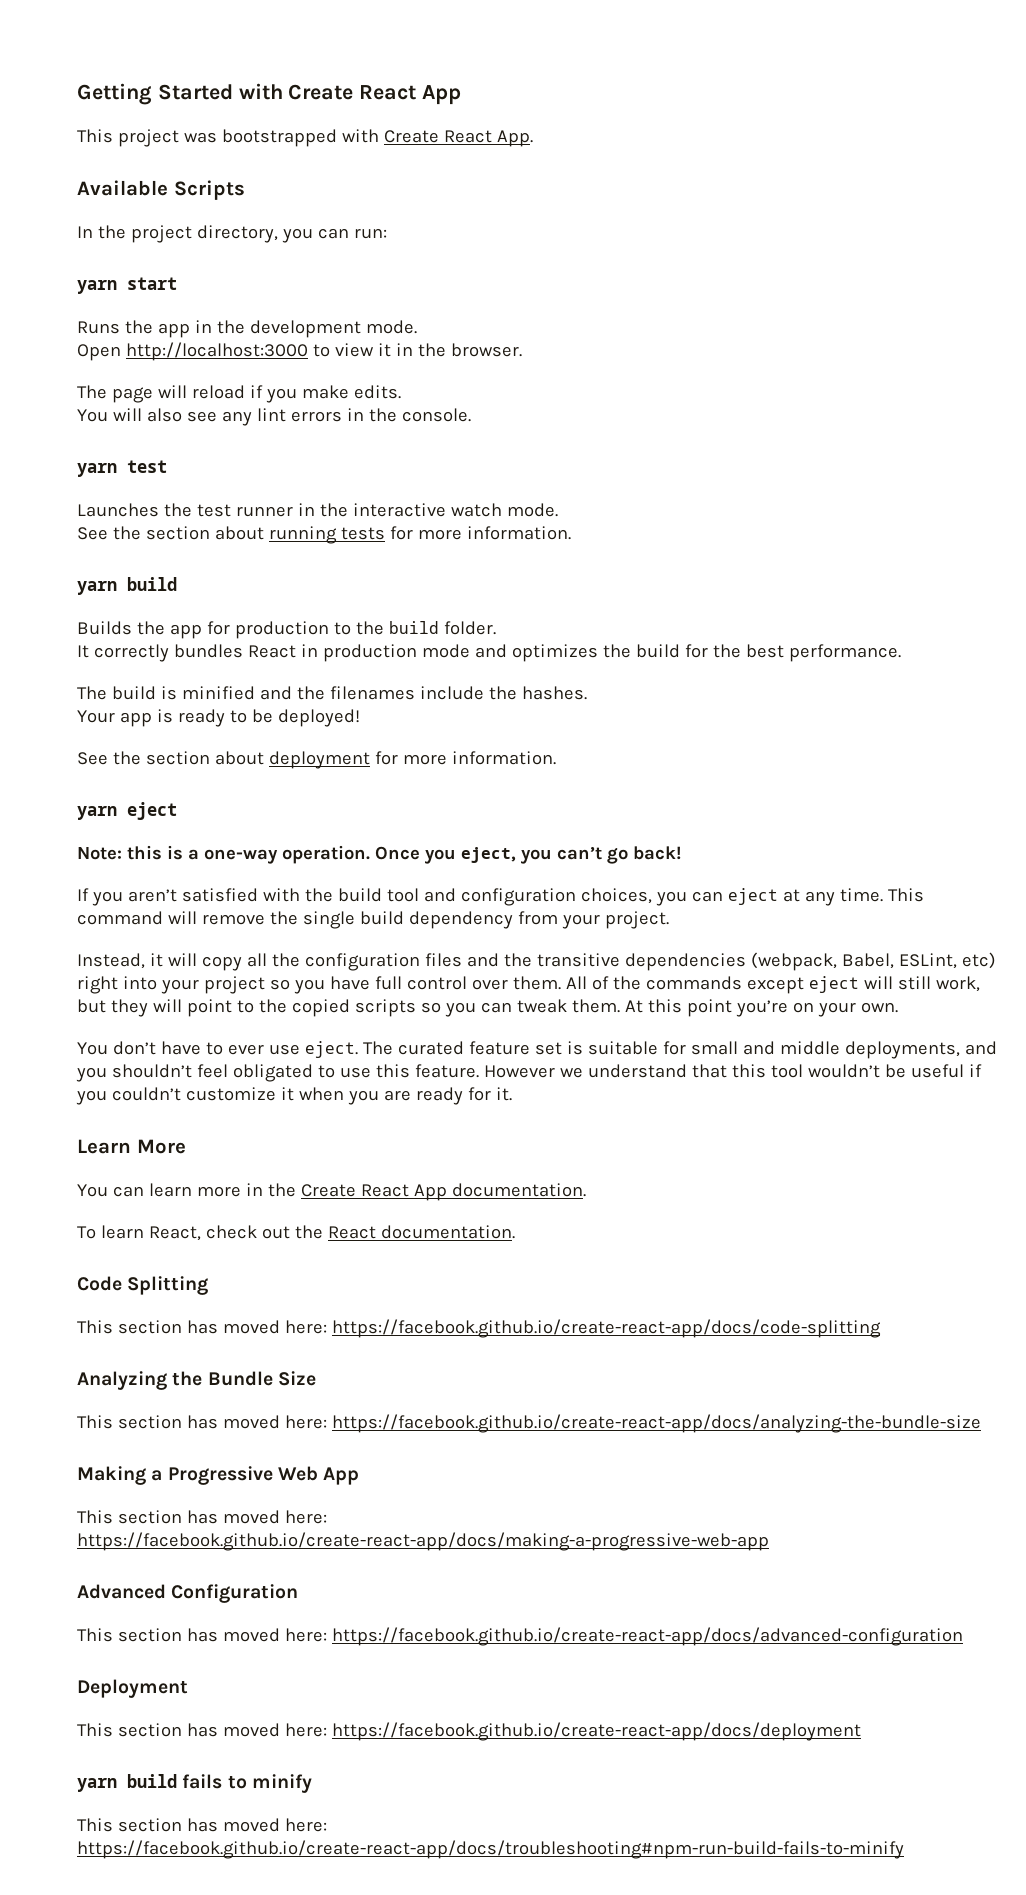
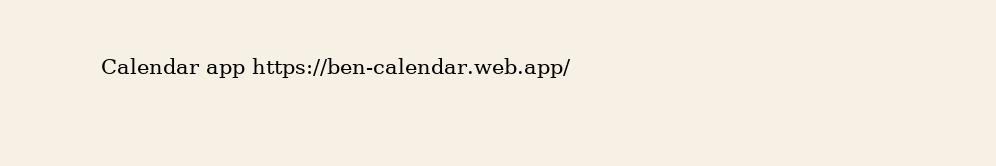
- Getting Started with Create React App
- This project was bootstrapped with Create React App.
- Available Scripts
- In the project directory, you can run:
- yarn start
- Runs the app in the development mode.
- Open http://localhost:3000 to view it in the browser.
- The page will reload if you make edits.
- You will also see any lint errors in the console.
- yarn test
- Launches the test runner in the interactive watch mode.
- See the section about running tests for more information.
- yarn build
- Builds the app for production to the build folder.
- It correctly bundles React in production mode and optimizes the build for the best performance.
- The build is minified and the filenames include the hashes.
- Your app is ready to be deployed!
- See the section about deployment for more information.
- yarn eject
- Note: this is a one-way operation. Once you eject, you can’t go back!
- If you aren’t satisfied with the build tool and configuration choices, you can eject at any time. This command will remove the single build dependency from your project.
- Instead, it will copy all the configuration files and the transitive dependencies (webpack, Babel, ESLint, etc) right into your project so you have full control over them. All of the commands except eject will still work, but they will point to the copied scripts so you can tweak them. At this point you’re on your own.
- You don’t have to ever use eject. The curated feature set is suitable for small and middle deployments, and you shouldn’t feel obligated to use this feature. However we understand that this tool wouldn’t be useful if you couldn’t customize it when you are ready for it.
- Learn More
- You can learn more in the Create React App documentation.
- To learn React, check out the React documentation.
- Code Splitting
- This section has moved here: https://facebook.github.io/create-react-app/docs/code-splitting
- Analyzing the Bundle Size
- This section has moved here: https://facebook.github.io/create-react-app/docs/analyzing-the-bundle-size
- Making a Progressive Web App
- This section has moved here: https://facebook.github.io/create-react-app/docs/making-a-progressive-web-app
- Advanced Configuration
- This section has moved here: https://facebook.github.io/create-react-app/docs/advanced-configuration
- Deployment
- This section has moved here: https://facebook.github.io/create-react-app/docs/deployment
- yarn build fails to minify
- This section has moved here: https://facebook.github.io/create-react-app/docs/troubleshooting#npm-run-build-fails-to-minify
+ Calendar app https://ben-calendar.web.app/

